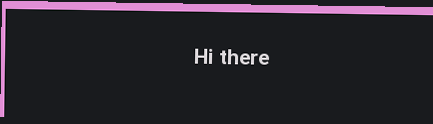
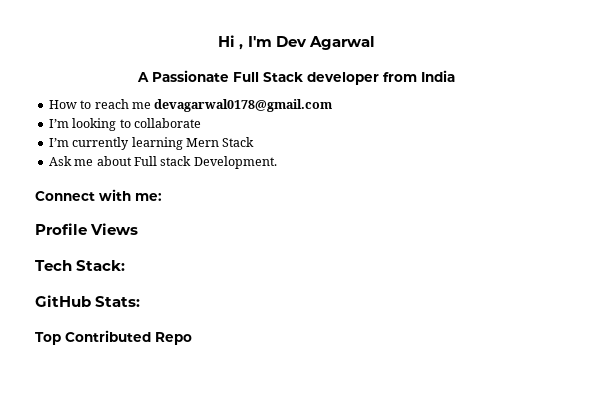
- Hi there
+ Hi , I'm Dev Agarwal
+ A Passionate Full Stack developer from India
+ How to reach me devagarwal0178@gmail.com
+ I’m looking to collaborate
+ I’m currently learning Mern Stack
+ Ask me about Full stack Development.
+ Connect with me:
+ Profile Views
+ Tech Stack:
+ GitHub Stats:
+ Top Contributed Repo

